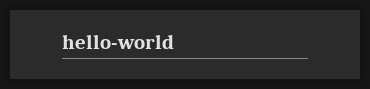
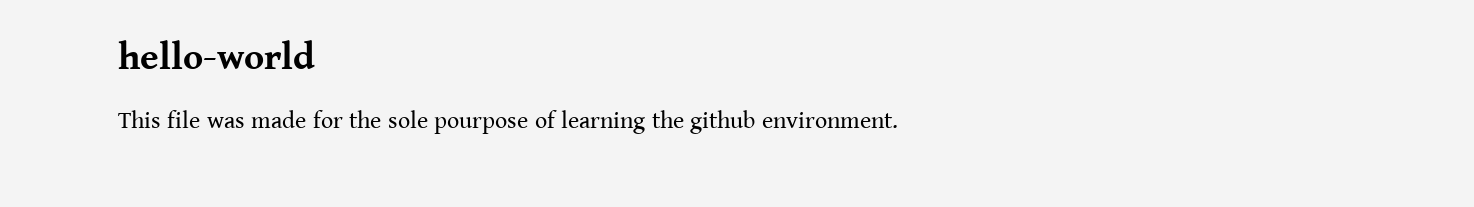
+ This file was made for the sole pourpose of learning the github environment.

